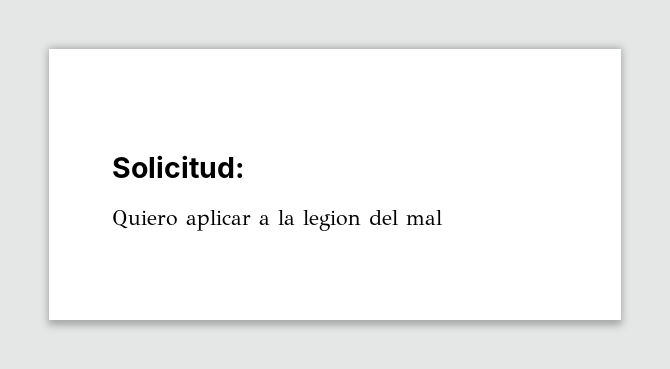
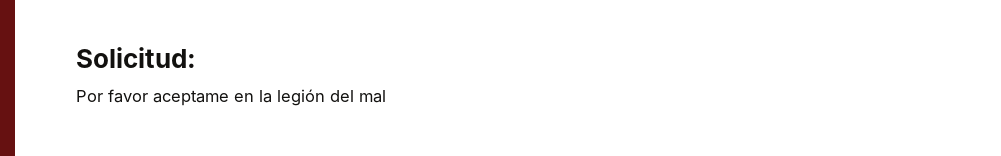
- Quiero aplicar a la legion del mal
+ Por favor aceptame en la legión del mal

